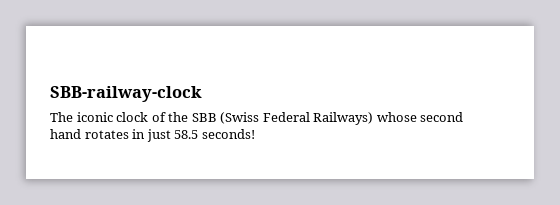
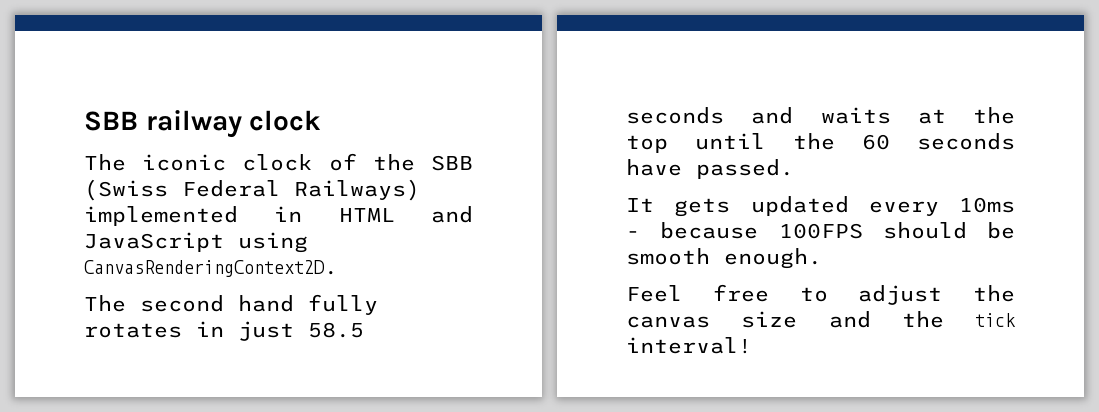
- SBB-railway-clock
+ SBB railway clock
- The iconic clock of the SBB (Swiss Federal Railways) whose second hand rotates in just 58.5 seconds!
+ The iconic clock of the SBB (Swiss Federal Railways) implemented in HTML and JavaScript using CanvasRenderingContext2D.
+ The second hand fully rotates in just 58.5 seconds and waits at the top until the 60 seconds have passed.
+ It gets updated every 10ms - because 100FPS should be smooth enough.
+ Feel free to adjust the canvas size and the tick interval!

